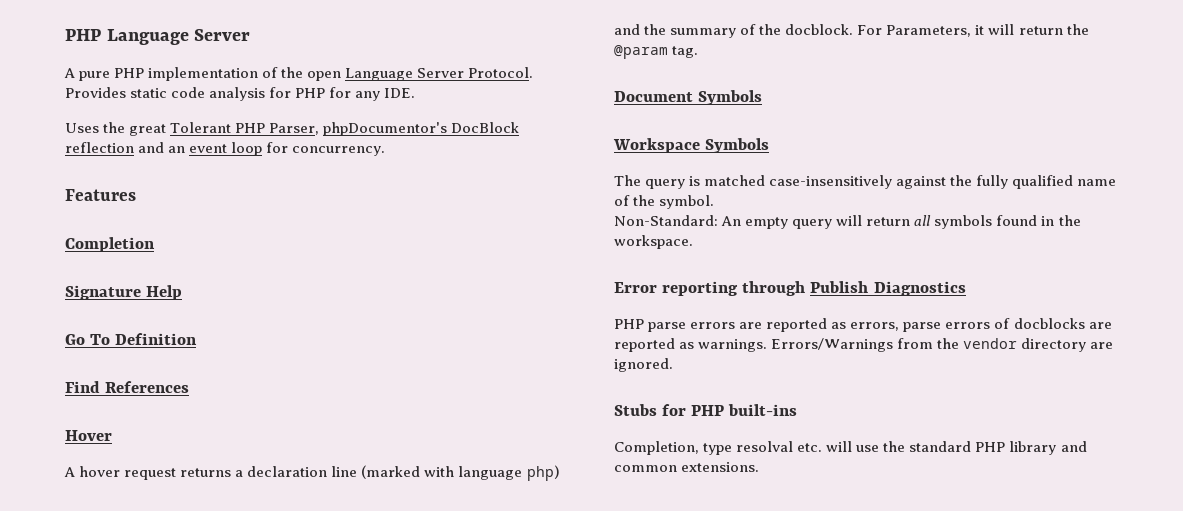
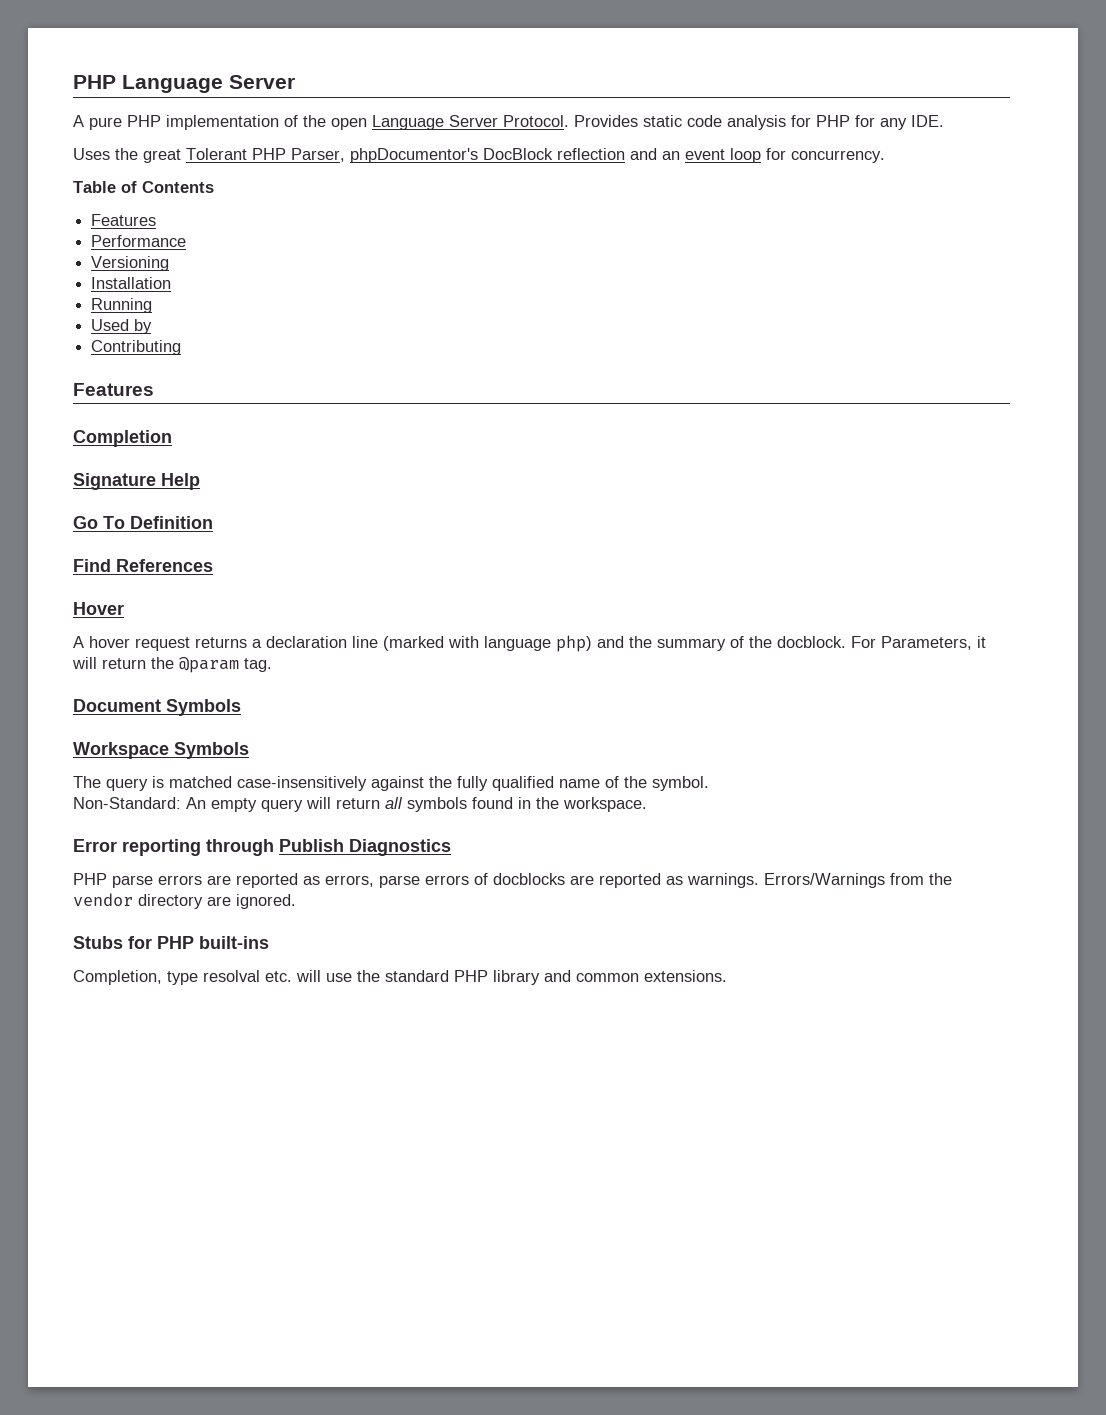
+ Table of Contents
+ Features
+ Performance
+ Versioning
+ Installation
+ Running
+ Used by
+ Contributing

